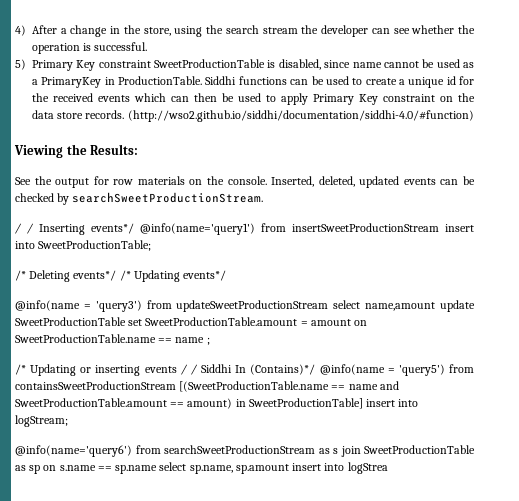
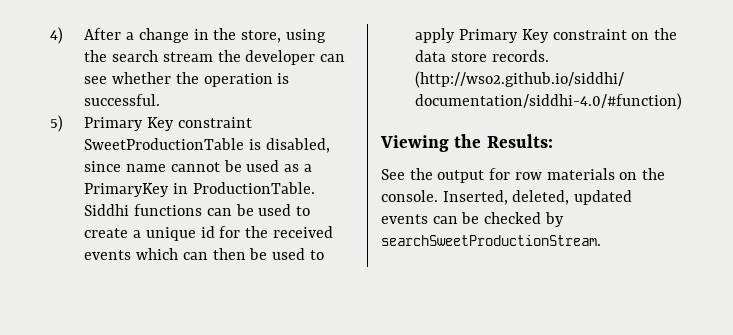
- / / Inserting events*/ @info(name='query1') from insertSweetProductionStream insert into SweetProductionTable;
- /* Deleting events*/ /* Updating events*/
- @info(name = 'query3') from updateSweetProductionStream select name,amount update SweetProductionTable set SweetProductionTable.amount = amount on SweetProductionTable.name == name ;
- /* Updating or inserting events / / Siddhi In (Contains)*/ @info(name = 'query5') from containsSweetProductionStream [(SweetProductionTable.name == name and SweetProductionTable.amount == amount) in SweetProductionTable] insert into logStream;
- @info(name='query6') from searchSweetProductionStream as s join SweetProductionTable as sp on s.name == sp.name select sp.name, sp.amount insert into logStrea

